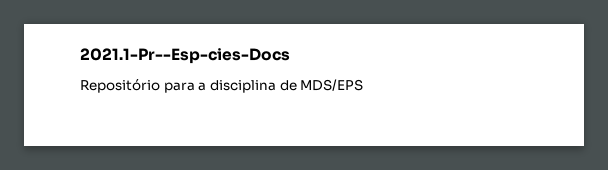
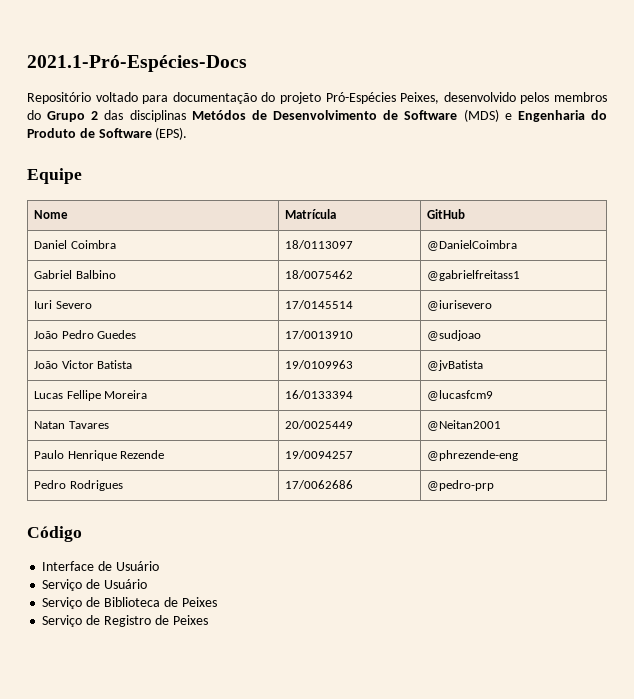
- 2021.1-Pr--Esp-cies-Docs
+ 2021.1-Pró-Espécies-Docs
- Repositório para a disciplina de MDS/EPS
+ Repositório voltado para documentação do projeto Pró-Espécies Peixes, desenvolvido pelos membros do Grupo 2 das disciplinas Metódos de Desenvolvimento de Software (MDS) e Engenharia do Produto de Software (EPS).
+ Equipe
+ Nome | Matrícula | GitHub
+ Daniel Coimbra | 18/0113097 | @DanielCoimbra
+ Gabriel Balbino | 18/0075462 | @gabrielfreitass1
+ Iuri Severo | 17/0145514 | @iurisevero
+ João Pedro Guedes | 17/0013910 | @sudjoao
+ João Victor Batista | 19/0109963 | @jvBatista
+ Lucas Fellipe Moreira | 16/0133394 | @lucasfcm9
+ Natan Tavares | 20/0025449 | @Neitan2001
+ Paulo Henrique Rezende | 19/0094257 | @phrezende-eng
+ Pedro Rodrigues | 17/0062686 | @pedro-prp
+ Código
+ Interface de Usuário
+ Serviço de Usuário
+ Serviço de Biblioteca de Peixes
+ Serviço de Registro de Peixes

